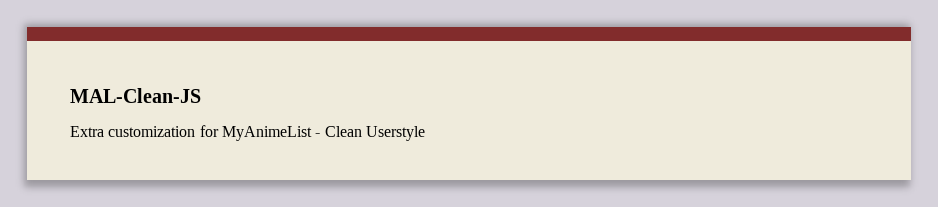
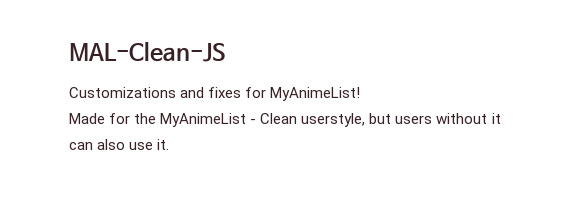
- Extra customization for MyAnimeList - Clean Userstyle
+ Customizations and fixes for MyAnimeList!
+ Made for the MyAnimeList - Clean userstyle, but users without it can also use it.

